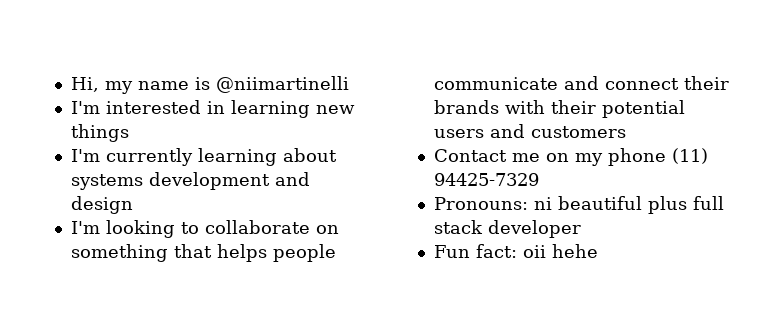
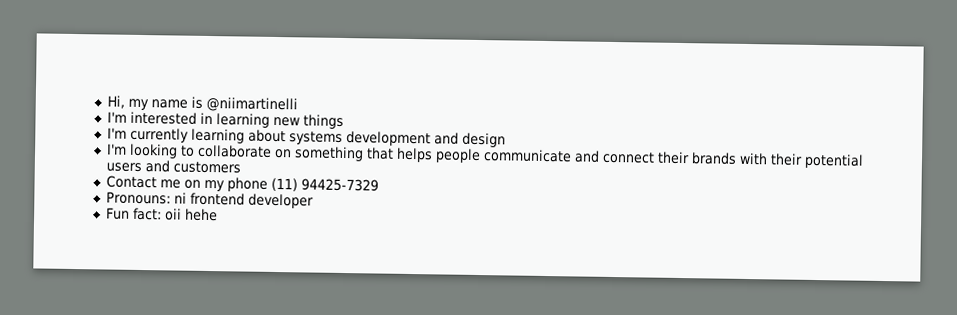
- Pronouns: ni beautiful plus full stack developer
+ Pronouns: ni frontend developer

